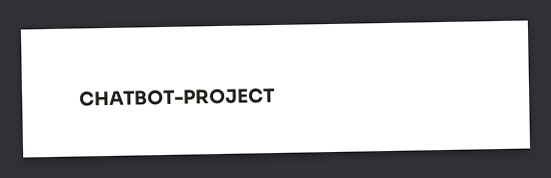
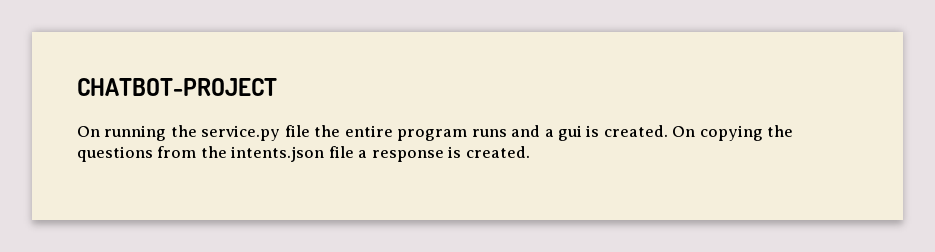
+ On running the service.py file the entire program runs and a gui is created. On copying the questions from the intents.json file a response is created.

